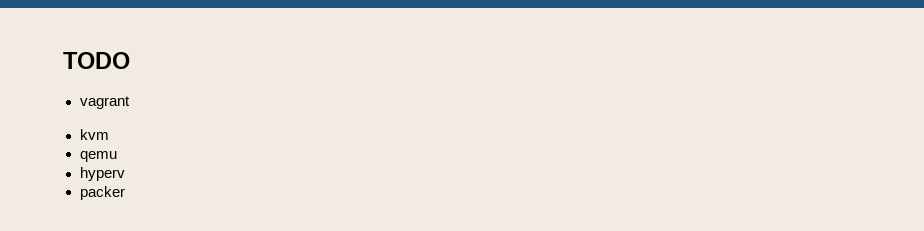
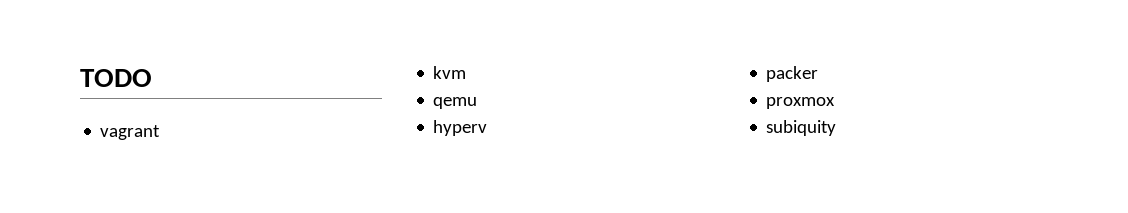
+ proxmox
+ subiquity

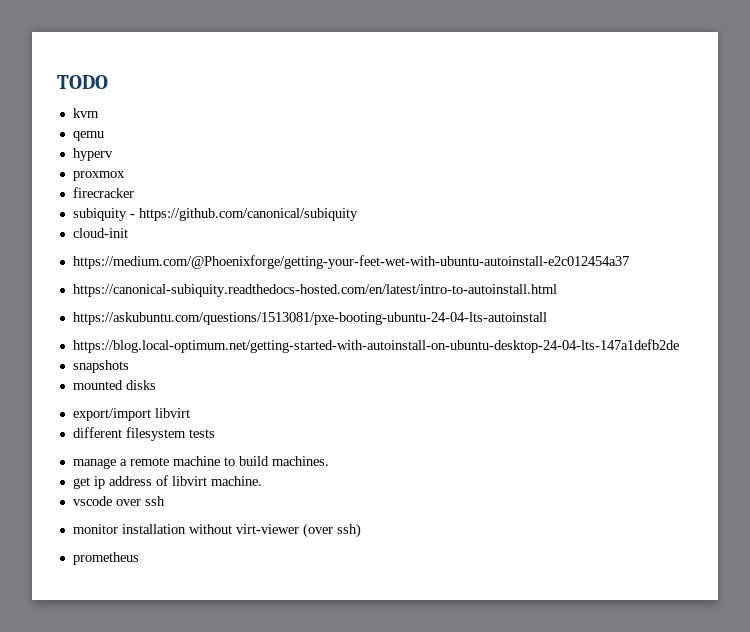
- vagrant
- packer
+ firecracker
- subiquity
+ subiquity - https://github.com/canonical/subiquity
+ cloud-init
+ https://medium.com/@Phoenixforge/getting-your-feet-wet-with-ubuntu-autoinstall-e2c012454a37
+ https://canonical-subiquity.readthedocs-hosted.com/en/latest/intro-to-autoinstall.html
+ https://askubuntu.com/questions/1513081/pxe-booting-ubuntu-24-04-lts-autoinstall
+ https://blog.local-optimum.net/getting-started-with-autoinstall-on-ubuntu-desktop-24-04-lts-147a1defb2de
+ snapshots
+ mounted disks
+ export/import libvirt
+ different filesystem tests
+ manage a remote machine to build machines.
+ get ip address of libvirt machine.
+ vscode over ssh
+ monitor installation without virt-viewer (over ssh)
+ prometheus

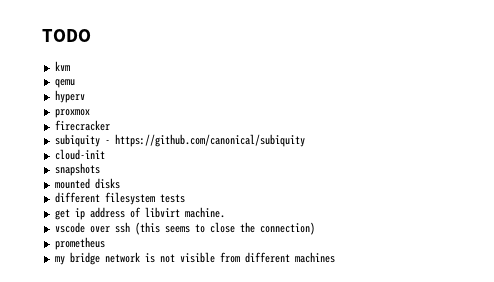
- https://medium.com/@Phoenixforge/getting-your-feet-wet-with-ubuntu-autoinstall-e2c012454a37
- https://canonical-subiquity.readthedocs-hosted.com/en/latest/intro-to-autoinstall.html
- https://askubuntu.com/questions/1513081/pxe-booting-ubuntu-24-04-lts-autoinstall
- https://blog.local-optimum.net/getting-started-with-autoinstall-on-ubuntu-desktop-24-04-lts-147a1defb2de
- export/import libvirt
- manage a remote machine to build machines.
- vscode over ssh
- monitor installation without virt-viewer (over ssh)
+ vscode over ssh (this seems to close the connection)
  prometheus
+ my bridge network is not visible from different machines

